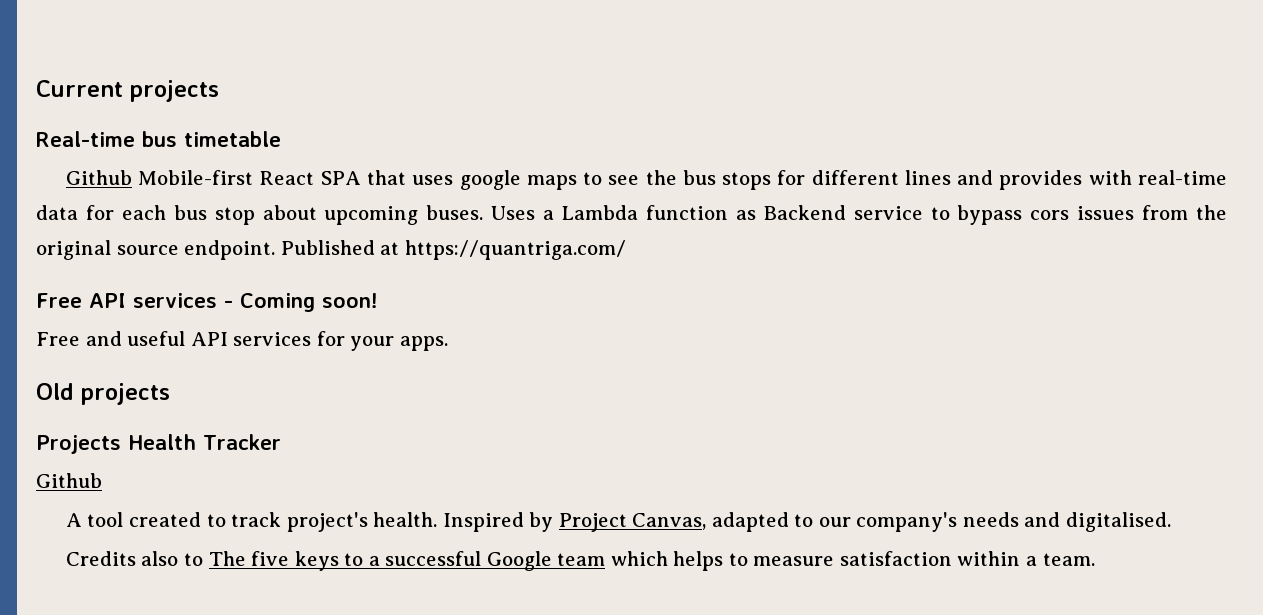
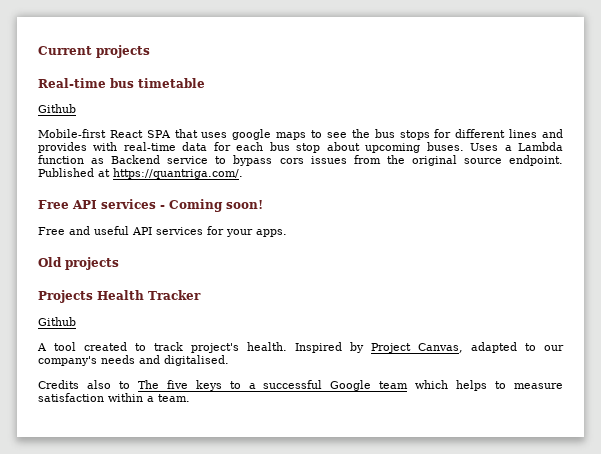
  Real-time bus timetable
- Github Mobile-first React SPA that uses google maps to see the bus stops for different lines and provides with real-time data for each bus stop about upcoming buses.
+ Github
+ Mobile-first React SPA that uses google maps to see the bus stops for different lines and provides with real-time data for each bus stop about upcoming buses.
- Published at https://quantriga.com/
+ Published at https://quantriga.com/.

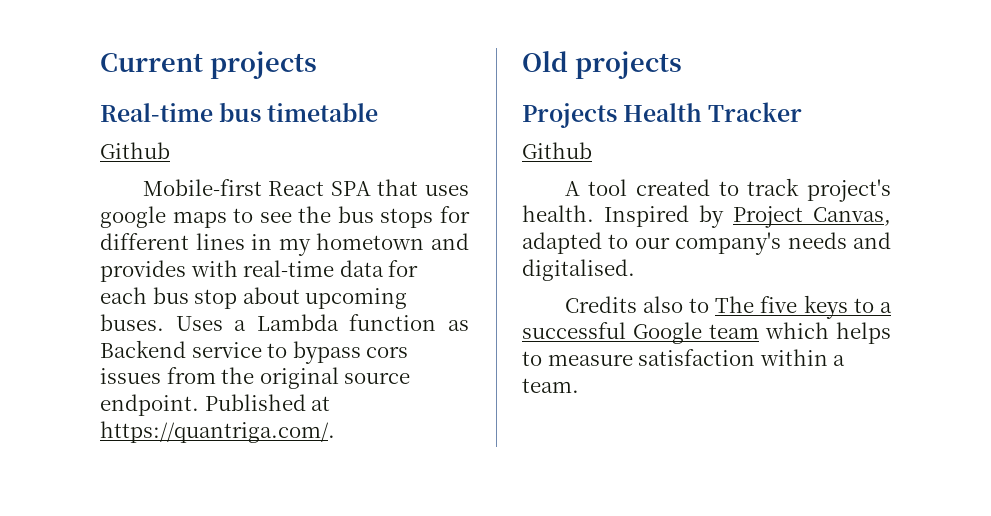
- Mobile-first React SPA that uses google maps to see the bus stops for different lines and provides with real-time data for each bus stop about upcoming buses.
+ Mobile-first React SPA that uses google maps to see the bus stops for different lines in my hometown and provides with real-time data for each bus stop about upcoming buses.
- Free API services - Coming soon!
- Free and useful API services for your apps.

